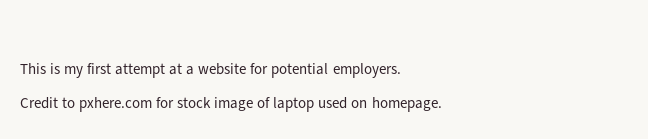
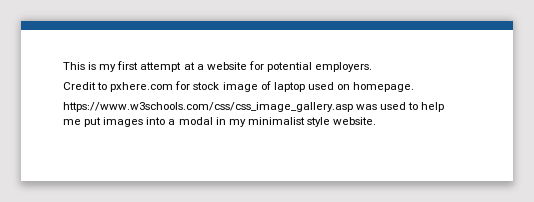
+ https://www.w3schools.com/css/css_image_gallery.asp was used to help me put images into a modal in my minimalist style website.

